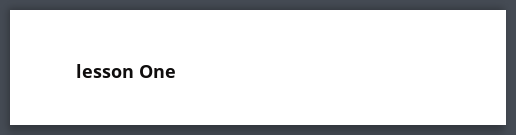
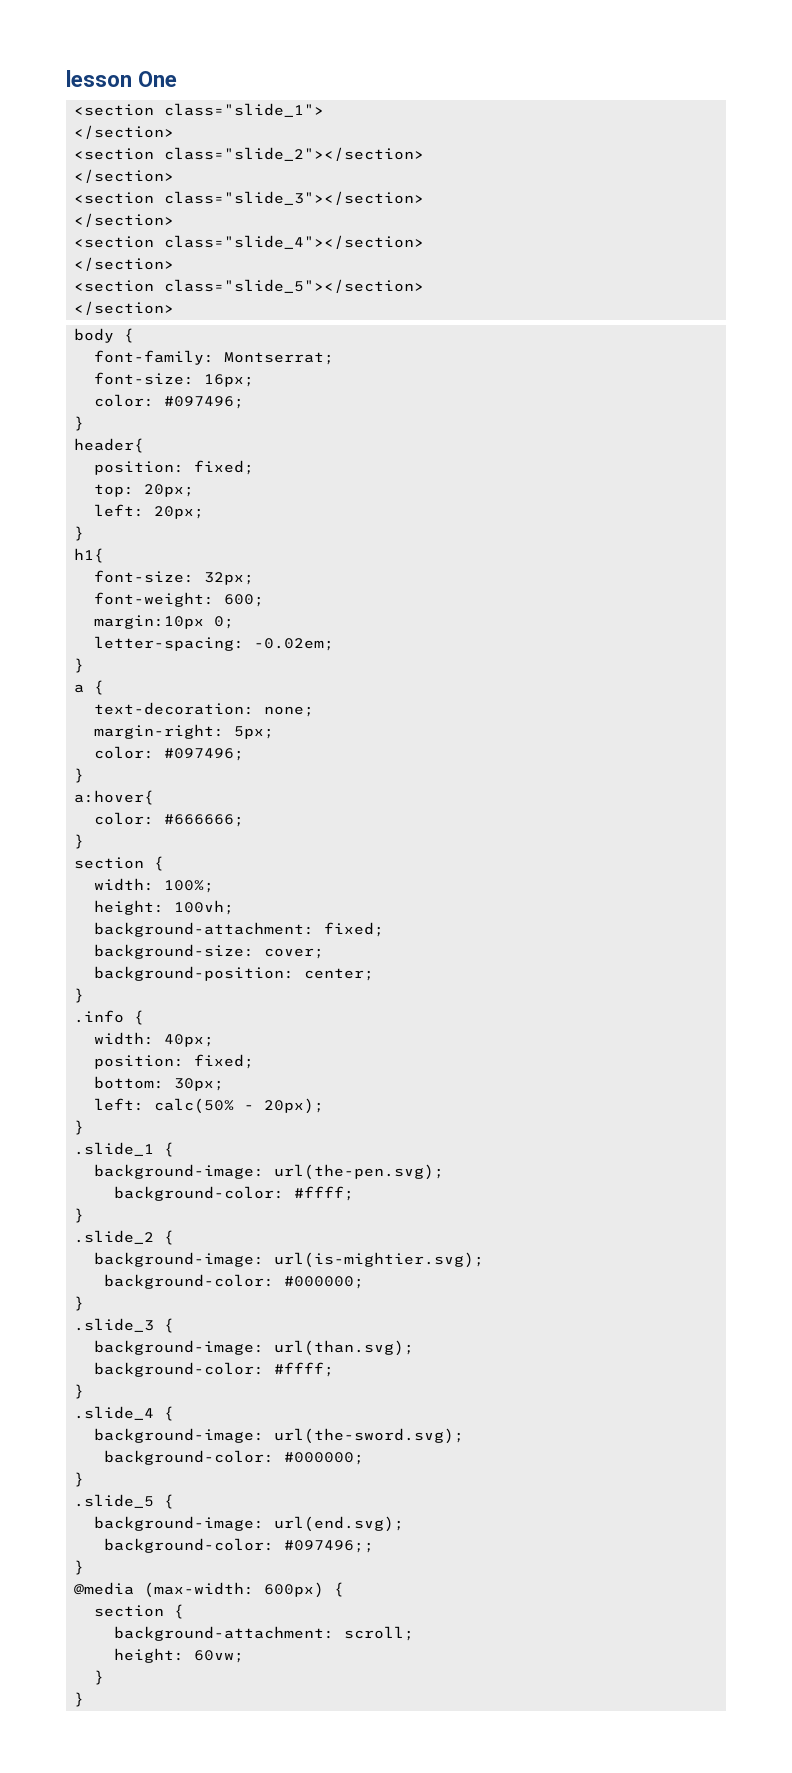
+ <section class="slide_1">
+ </section>
+ <section class="slide_2"></section>
+ </section>
+ <section class="slide_3"></section>
+ </section>
+ <section class="slide_4"></section>
+ </section>
+ <section class="slide_5"></section>
+ </section>
+ body {
+ font-family: Montserrat;
+ font-size: 16px;
+ color: #097496;
+ }
+ header{
+ position: fixed;
+ top: 20px;
+ left: 20px;
+ }
+ h1{
+ font-size: 32px;
+ font-weight: 600;
+ margin:10px 0;
+ letter-spacing: -0.02em;
+ }
+ a {
+ text-decoration: none;
+ margin-right: 5px;
+ color: #097496;
+ }
+ a:hover{
+ color: #666666;
+ }
+ section {
+ width: 100%;
+ height: 100vh;
+ background-attachment: fixed;
+ background-size: cover;
+ background-position: center;
+ }
+ .info {
+ width: 40px;
+ position: fixed;
+ bottom: 30px;
+ left: calc(50% - 20px);
+ }
+ .slide_1 {
+ background-image: url(the-pen.svg);
+ background-color: #ffff;
+ }
+ .slide_2 {
+ background-image: url(is-mightier.svg);
+ background-color: #000000;
+ }
+ .slide_3 {
+ background-image: url(than.svg);
+ background-color: #ffff;
+ }
+ .slide_4 {
+ background-image: url(the-sword.svg);
+ background-color: #000000;
+ }
+ .slide_5 {
+ background-image: url(end.svg);
+ background-color: #097496;;
+ }
+ @media (max-width: 600px) {
+ section {
+ background-attachment: scroll;
+ height: 60vw;
+ }
+ }

